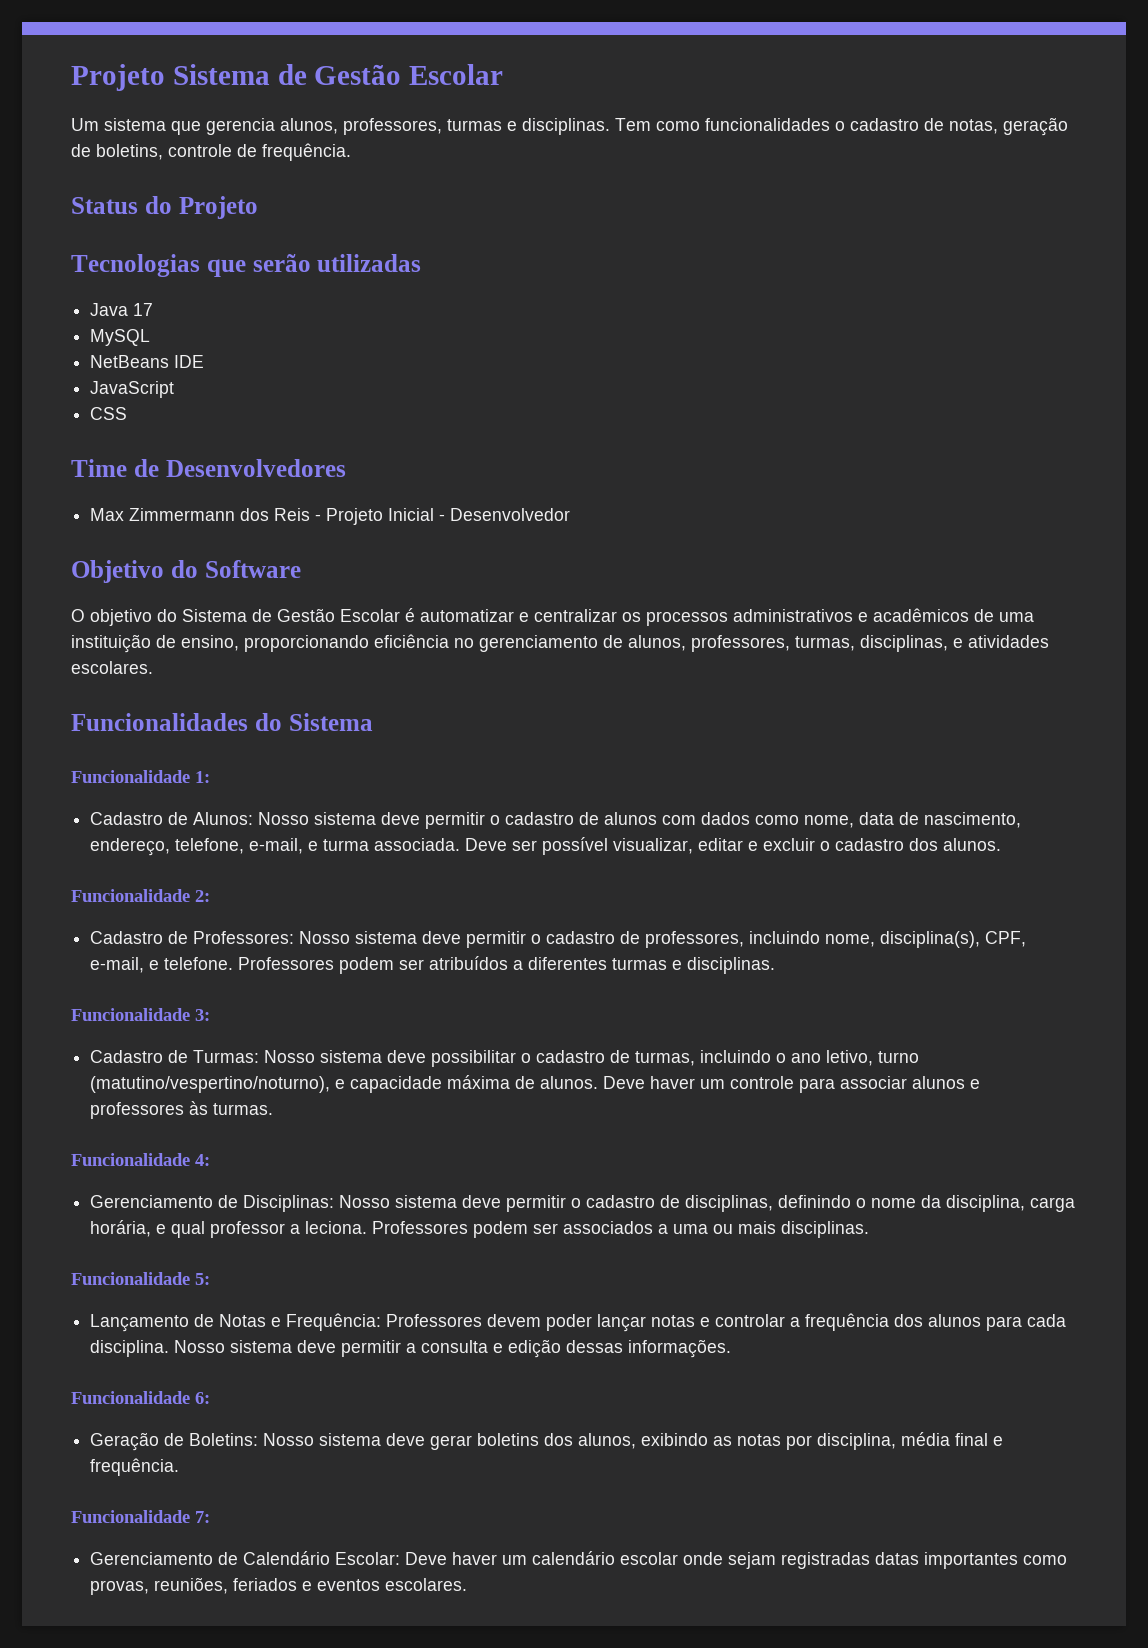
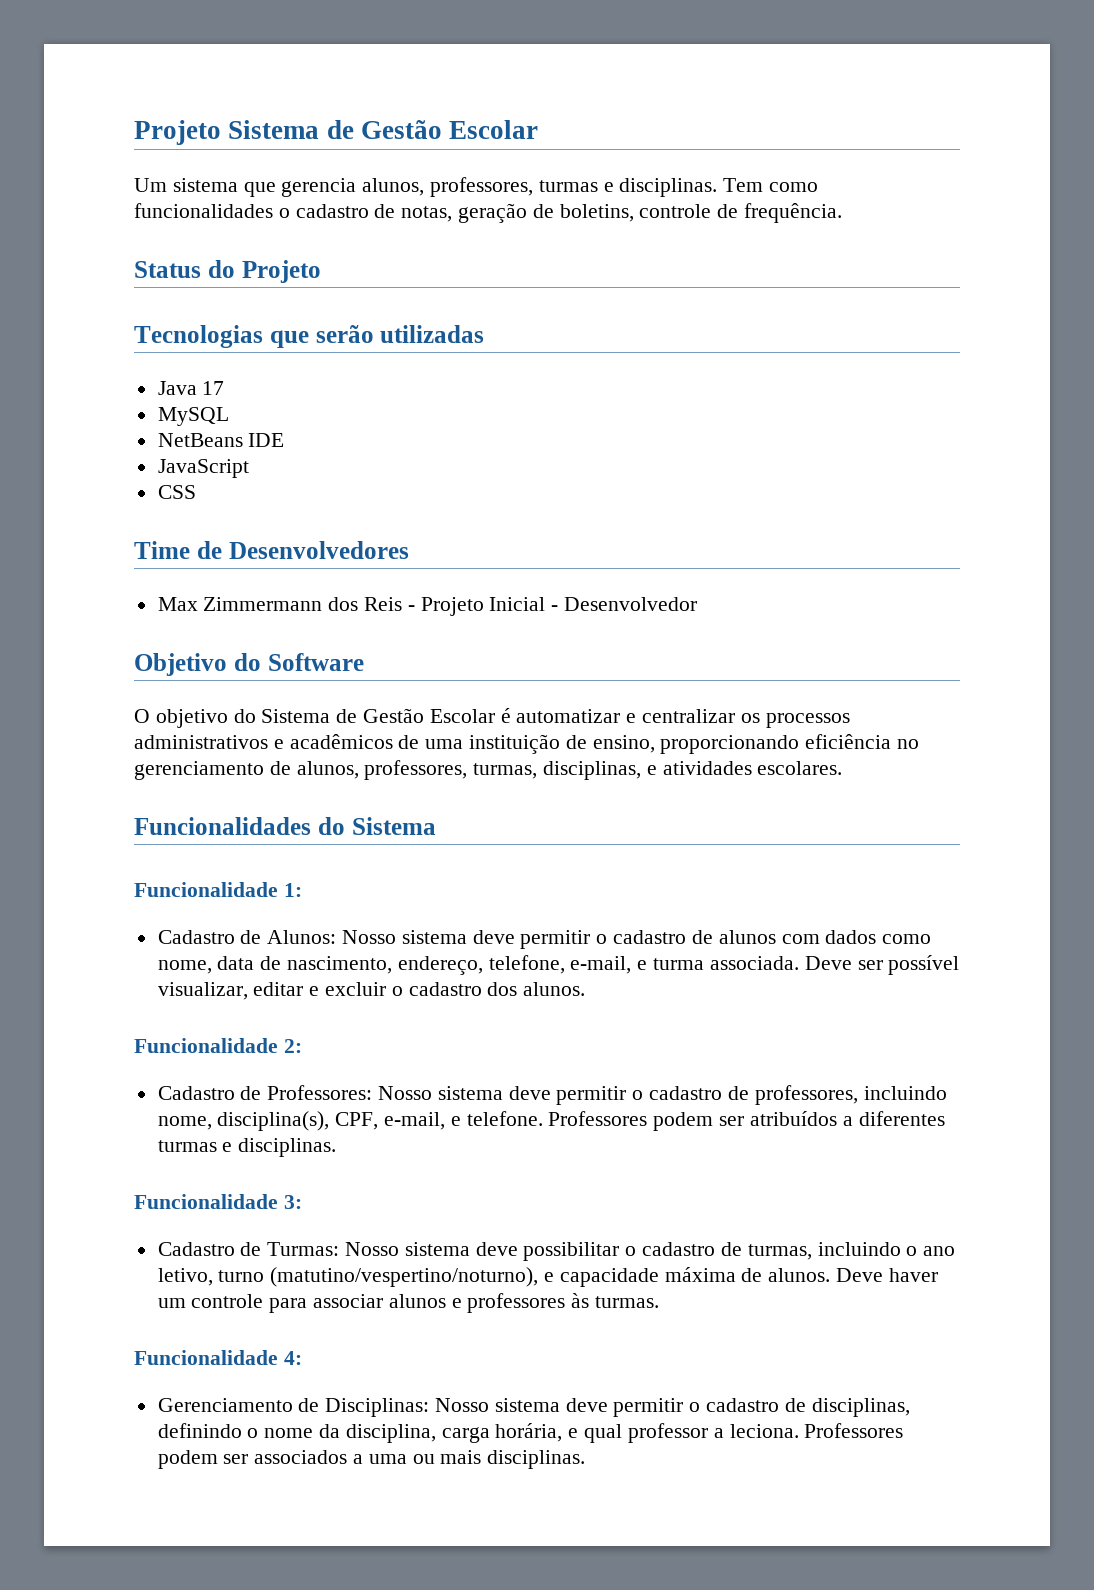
- Funcionalidade 5:
- Lançamento de Notas e Frequência: Professores devem poder lançar notas e controlar a frequência dos alunos para cada disciplina. Nosso sistema deve permitir a consulta e edição dessas informações.
- Funcionalidade 6:
- Geração de Boletins: Nosso sistema deve gerar boletins dos alunos, exibindo as notas por disciplina, média final e frequência.
- Funcionalidade 7:
- Gerenciamento de Calendário Escolar: Deve haver um calendário escolar onde sejam registradas datas importantes como provas, reuniões, feriados e eventos escolares.

